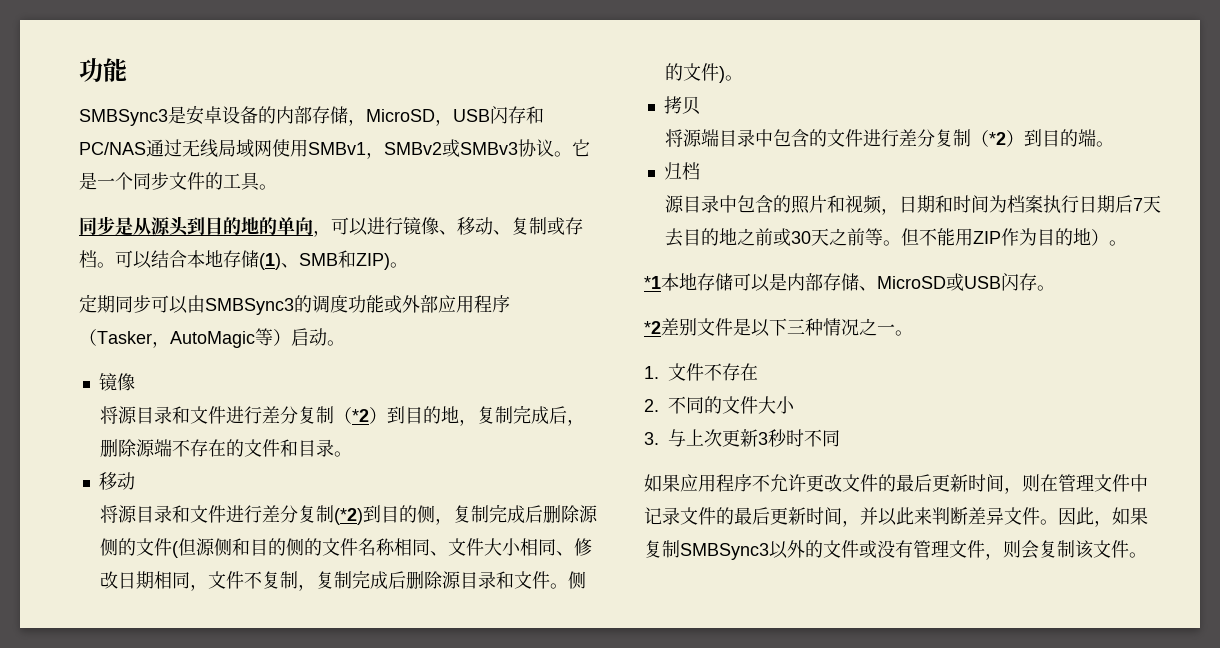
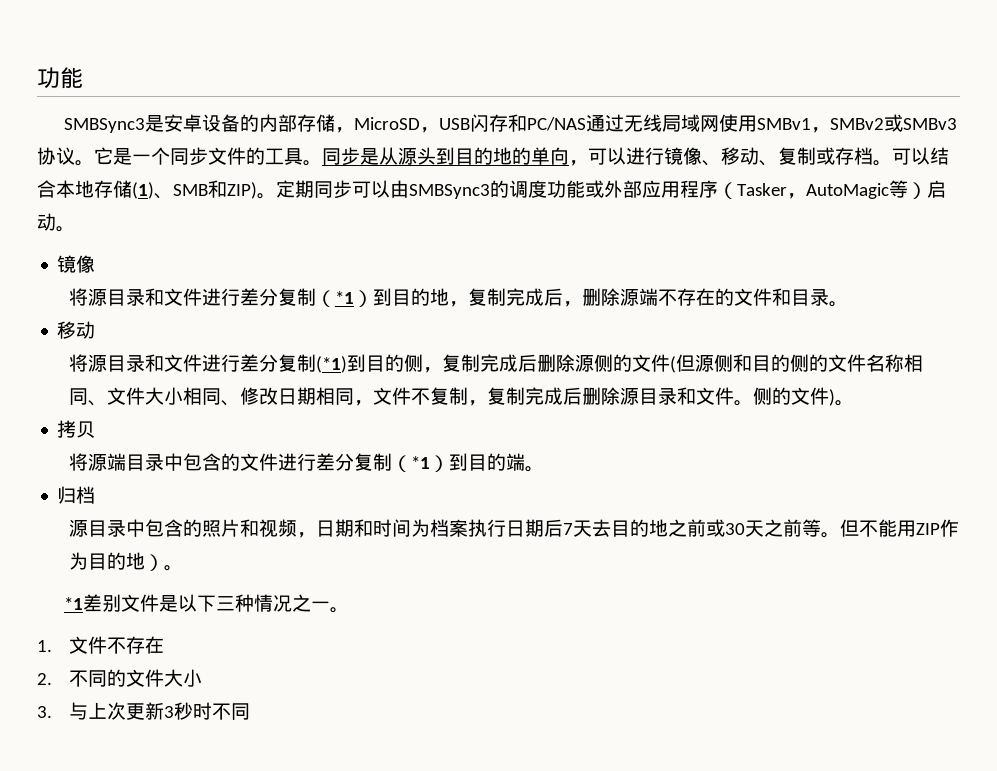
- 它是一个同步文件的工具。
- 同步是从源头到目的地的单向，可以进行镜像、移动、复制或存档。
+ 它是一个同步文件的工具。同步是从源头到目的地的单向，可以进行镜像、移动、复制或存档。
- 可以结合本地存储(1)、SMB和ZIP)。
- 定期同步可以由SMBSync3的调度功能或外部应用程序（Tasker，AutoMagic等）启动。
+ 可以结合本地存储(1)、SMB和ZIP)。定期同步可以由SMBSync3的调度功能或外部应用程序（Tasker，AutoMagic等）启动。
- 将源目录和文件进行差分复制（*2）到目的地，复制完成后，删除源端不存在的文件和目录。
+ 将源目录和文件进行差分复制（*1）到目的地，复制完成后，删除源端不存在的文件和目录。
- 将源目录和文件进行差分复制(*2)到目的侧，复制完成后删除源侧的文件(但源侧和目的侧的文件名称相同、文件大小相同、修改日期相同，文件不复制，复制完成后删除源目录和文件。
+ 将源目录和文件进行差分复制(*1)到目的侧，复制完成后删除源侧的文件(但源侧和目的侧的文件名称相同、文件大小相同、修改日期相同，文件不复制，复制完成后删除源目录和文件。
- 将源端目录中包含的文件进行差分复制（*2）到目的端。
+ 将源端目录中包含的文件进行差分复制（*1）到目的端。
- *1本地存储可以是内部存储、MicroSD或USB闪存。
- *2差别文件是以下三种情况之一。
+ *1差别文件是以下三种情况之一。
- 如果应用程序不允许更改文件的最后更新时间，则在管理文件中记录文件的最后更新时间，并以此来判断差异文件。因此，如果复制SMBSync3以外的文件或没有管理文件，则会复制该文件。

